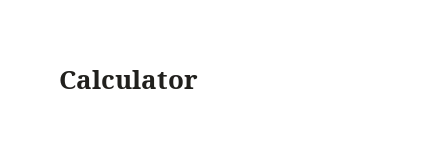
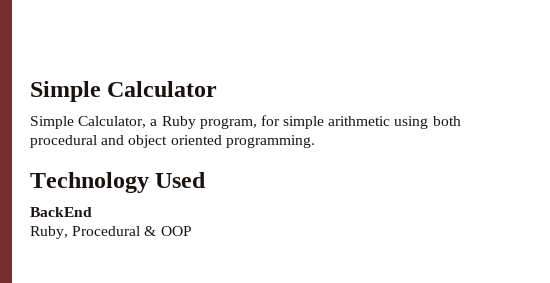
- Calculator
+ Simple Calculator
+ Simple Calculator, a Ruby program, for simple arithmetic using both procedural and object oriented programming.
+ Technology Used
+ BackEnd
+ Ruby, Procedural & OOP

